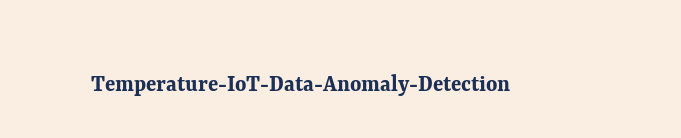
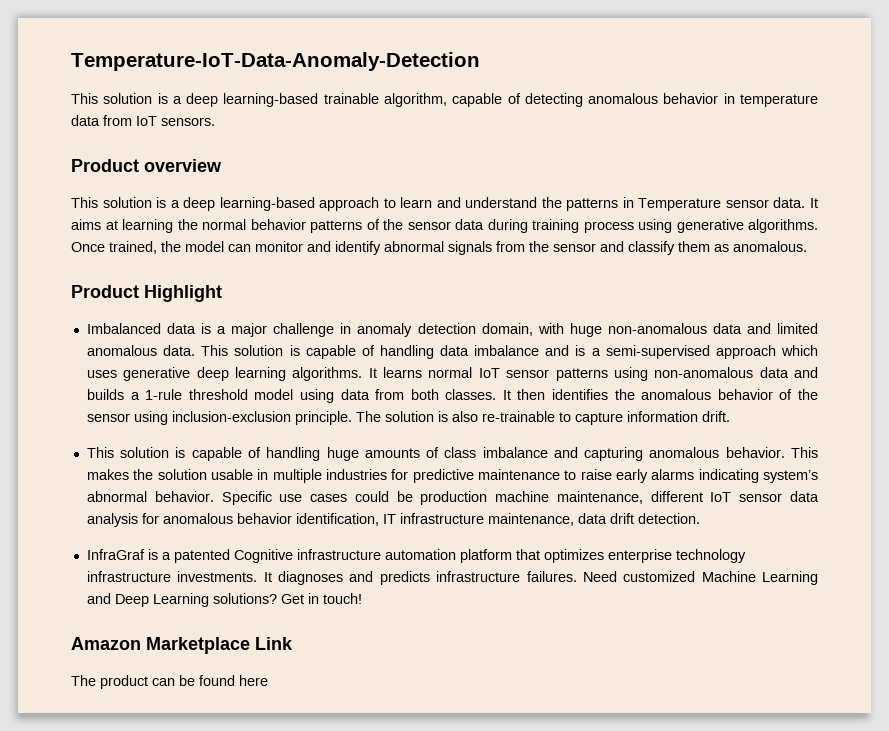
+ This solution is a deep learning-based trainable algorithm, capable of detecting anomalous behavior in temperature data from IoT sensors.
+ Product overview
+ This solution is a deep learning-based approach to learn and understand the patterns in Temperature sensor data. It aims at learning the normal behavior patterns of the sensor data during training process using generative algorithms. Once trained, the model can monitor and identify abnormal signals from the sensor and classify them as anomalous.
+ Product Highlight
+ Imbalanced data is a major challenge in anomaly detection domain, with huge non-anomalous data and limited anomalous data. This solution is capable of handling data imbalance and is a semi-supervised approach which uses generative deep learning algorithms. It learns normal IoT sensor patterns using non-anomalous data and builds a 1-rule threshold model using data from both classes. It then identifies the anomalous behavior of the sensor using inclusion-exclusion principle. The solution is also re-trainable to capture information drift.
+ This solution is capable of handling huge amounts of class imbalance and capturing anomalous behavior. This makes the solution usable in multiple industries for predictive maintenance to raise early alarms indicating system’s abnormal behavior. Specific use cases could be production machine maintenance, different IoT sensor data analysis for anomalous behavior identification, IT infrastructure maintenance, data drift detection.
+ InfraGraf is a patented Cognitive infrastructure automation platform that optimizes enterprise technology infrastructure investments. It diagnoses and predicts infrastructure failures. Need customized Machine Learning and Deep Learning solutions? Get in touch!
+ Amazon Marketplace Link
+ The product can be found here

